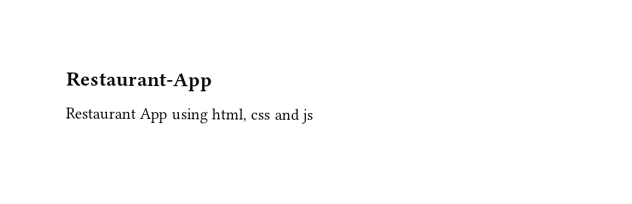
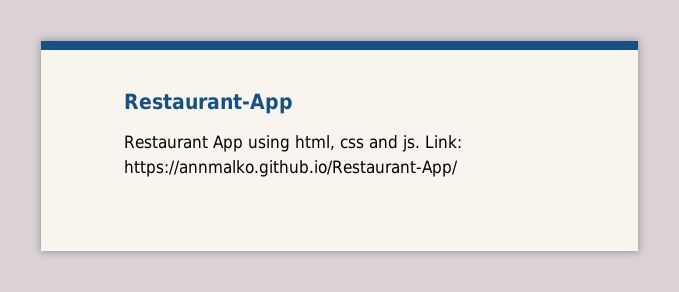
- Restaurant App using html, css and js
+ Restaurant App using html, css and js. Link: https://annmalko.github.io/Restaurant-App/

